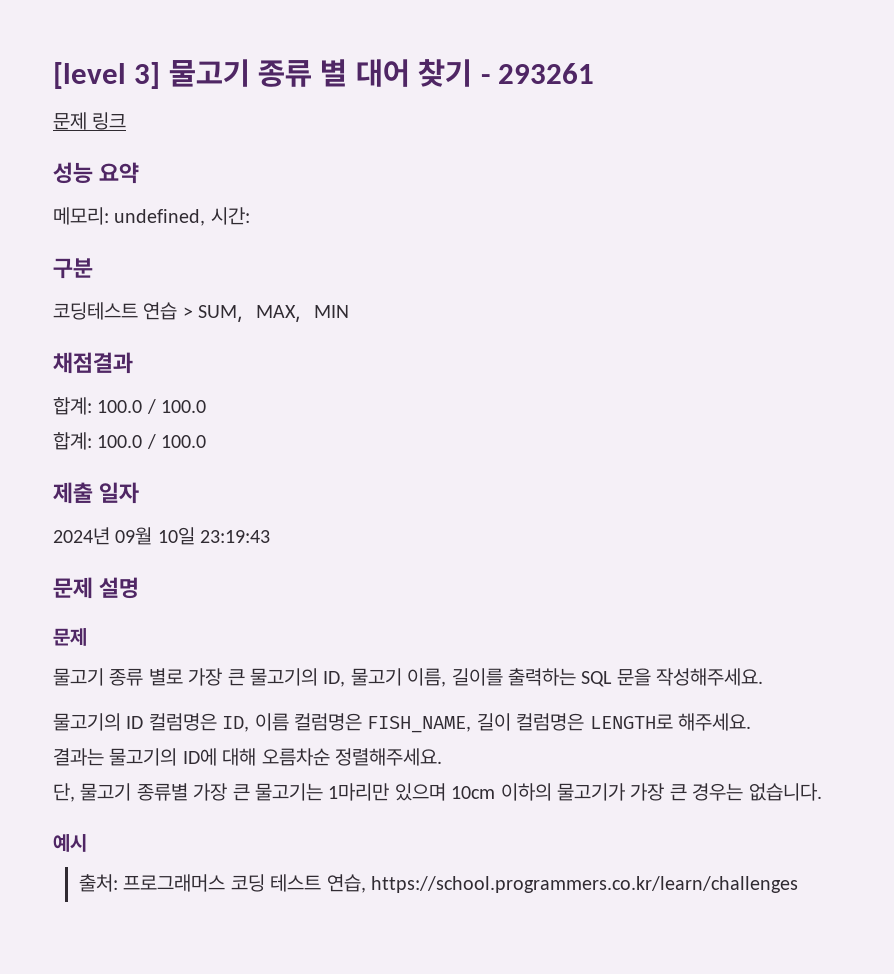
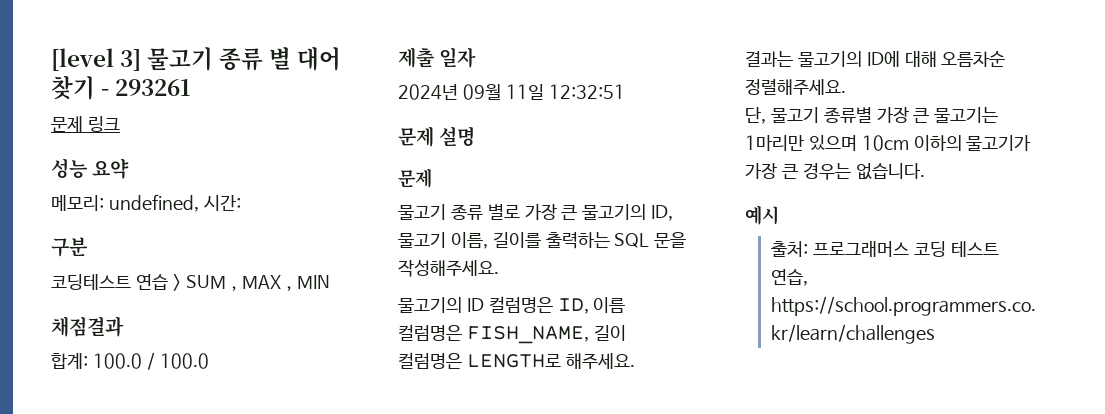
  채점결과
- 합계: 100.0 / 100.0
- 2024년 09월 10일 23:19:43
+ 2024년 09월 11일 12:32:51

